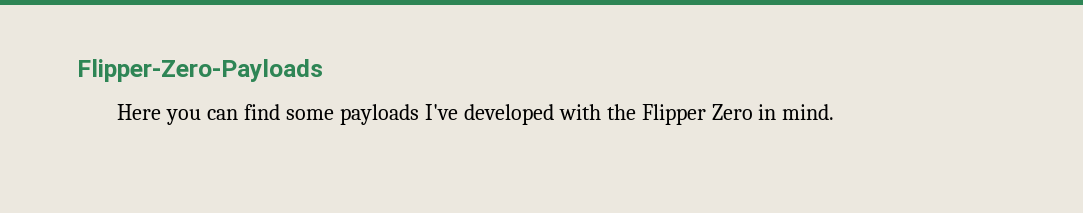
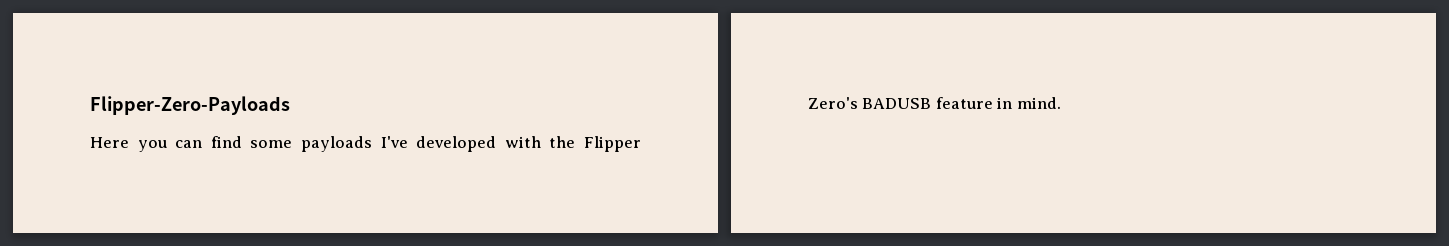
- Here you can find some payloads I've developed with the Flipper Zero in mind.
+ Here you can find some payloads I've developed with the Flipper Zero's BADUSB feature in mind.

